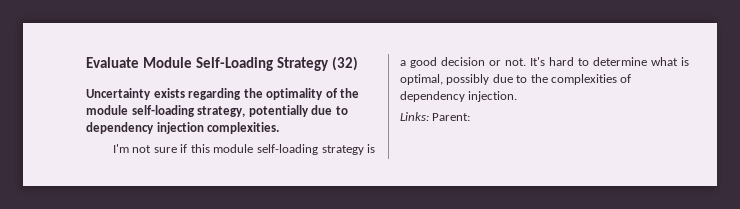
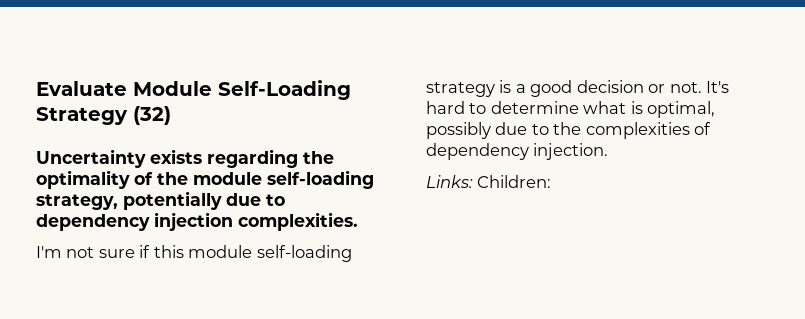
- Links: Parent:
+ Links: Children:

